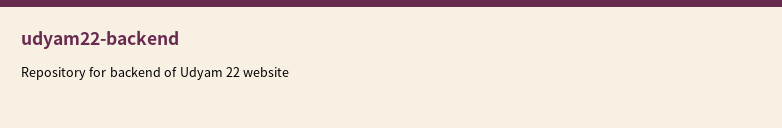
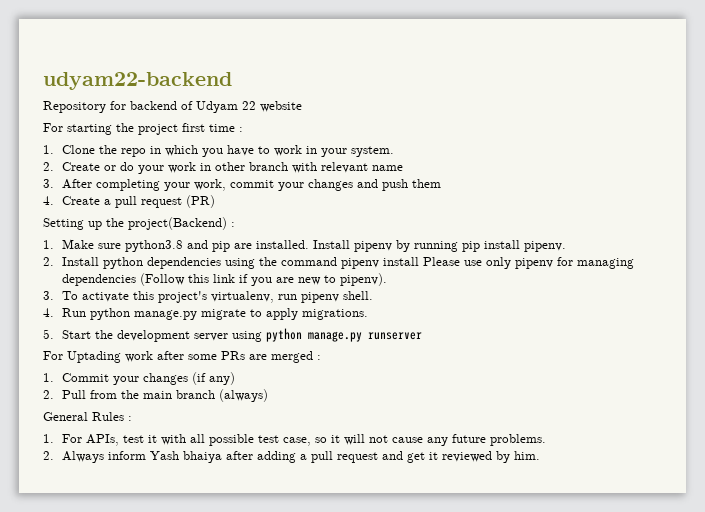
+ For starting the project first time :
+ 1. Clone the repo in which you have to work in your system.
+ 2. Create or do your work in other branch with relevant name
+ 3. After completing your work, commit your changes and push them
+ 4. Create a pull request (PR)
+ Setting up the project(Backend) :
+ 1. Make sure python3.8 and pip are installed. Install pipenv by running pip install pipenv.
+ 2. Install python dependencies using the command pipenv install Please use only pipenv for managing dependencies (Follow this link if you are new to pipenv).
+ 3. To activate this project's virtualenv, run pipenv shell.
+ 4. Run python manage.py migrate to apply migrations.
+ 5. Start the development server using python manage.py runserver
+ For Uptading work after some PRs are merged :
+ 1. Commit your changes (if any)
+ 2. Pull from the main branch (always)
+ General Rules :
+ 1. For APIs, test it with all possible test case, so it will not cause any future problems.
+ 2. Always inform Yash bhaiya after adding a pull request and get it reviewed by him.

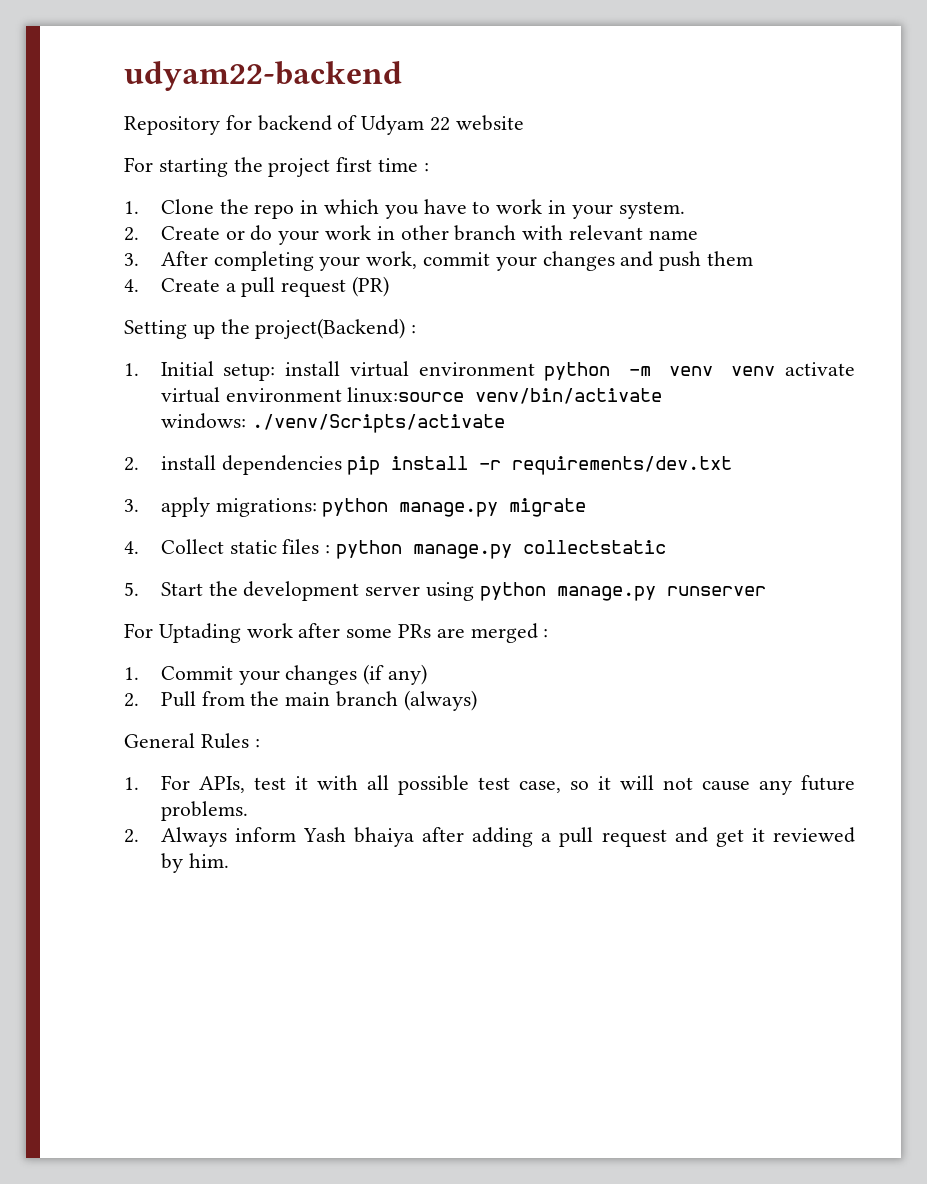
- 1. Make sure python3.8 and pip are installed. Install pipenv by running pip install pipenv.
- 2. Install python dependencies using the command pipenv install Please use only pipenv for managing dependencies (Follow this link if you are new to pipenv).
- 3. To activate this project's virtualenv, run pipenv shell.
- 4. Run python manage.py migrate to apply migrations.
+ 1. Initial setup: install virtual environment python -m venv venv activate virtual environment linux:source venv/bin/activate
+ windows: ./venv/Scripts/activate
+ 2. install dependencies pip install -r requirements/dev.txt
+ 3. apply migrations: python manage.py migrate
+ 4. Collect static files : python manage.py collectstatic

